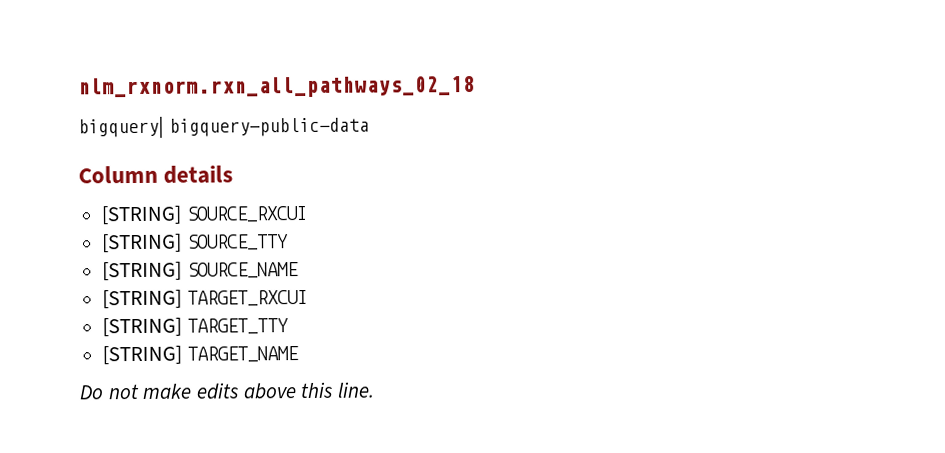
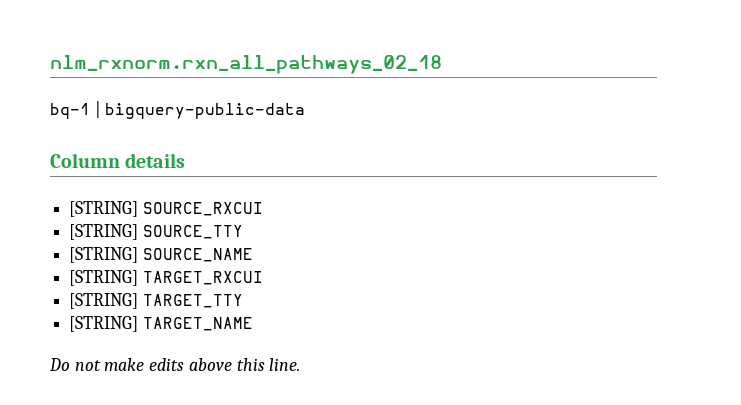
- bigquery| bigquery-public-data
+ bq-1 | bigquery-public-data

